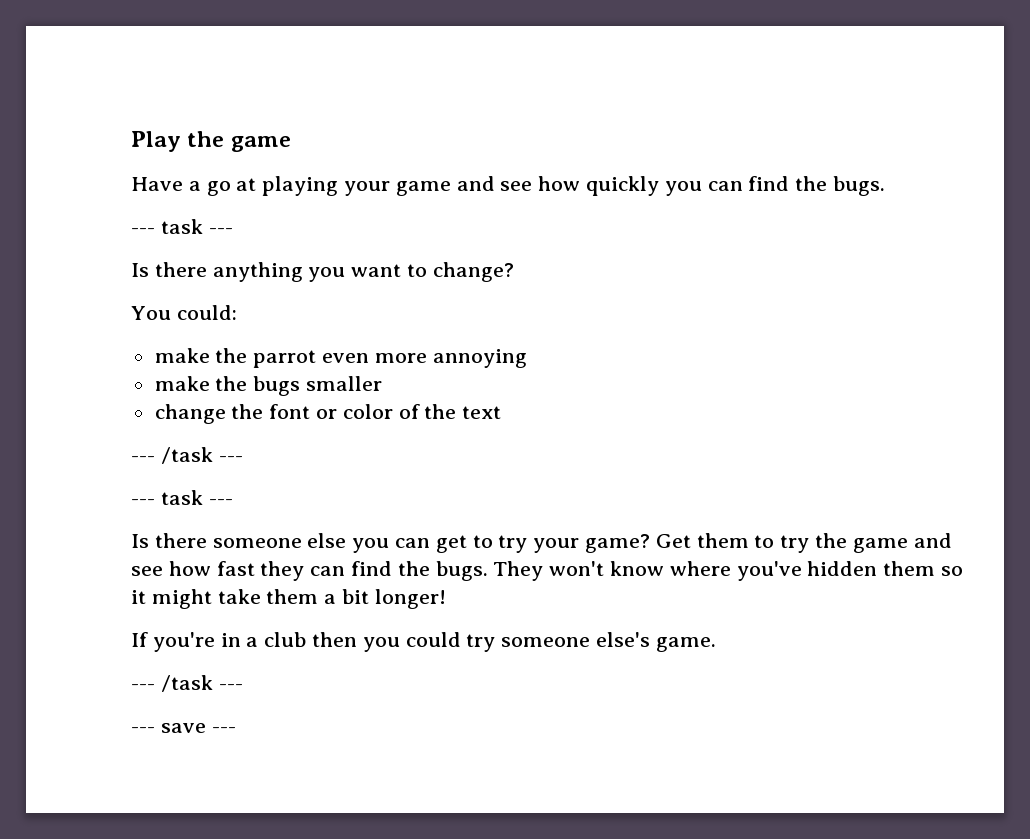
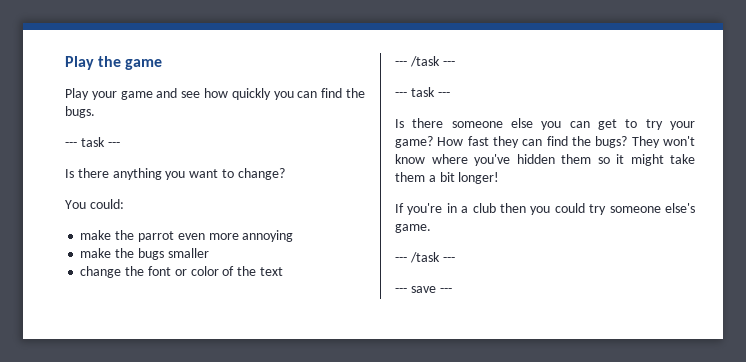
- Have a go at playing your game and see how quickly you can find the bugs.
+ Play your game and see how quickly you can find the bugs.
- Get them to try the game and see how fast they can find the bugs.
+ How fast they can find the bugs?

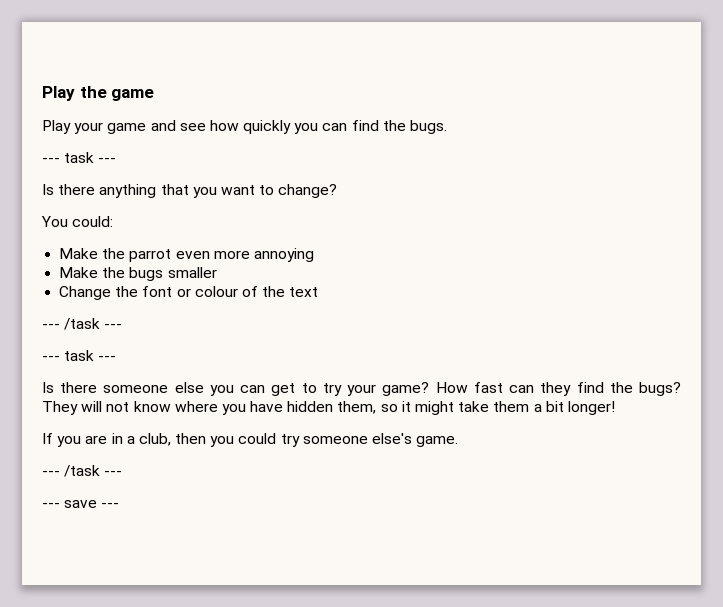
- Is there anything you want to change?
+ Is there anything that you want to change?
- make the parrot even more annoying
+ Make the parrot even more annoying
- make the bugs smaller
+ Make the bugs smaller
- change the font or color of the text
+ Change the font or colour of the text
- How fast they can find the bugs?
+ How fast can they find the bugs?
- They won't know where you've hidden them so it might take them a bit longer!
+ They will not know where you have hidden them, so it might take them a bit longer!
- If you're in a club then you could try someone else's game.
+ If you are in a club, then you could try someone else's game.

